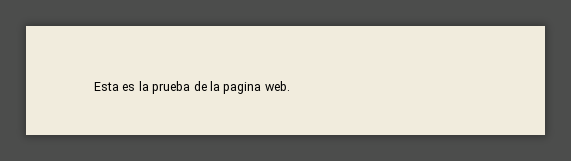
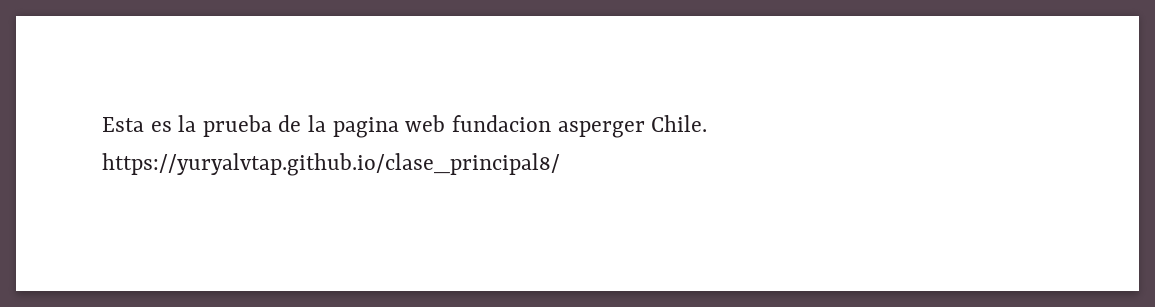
- Esta es la prueba de la pagina web.
+ Esta es la prueba de la pagina web fundacion asperger Chile. https://yuryalvtap.github.io/clase_principal8/

